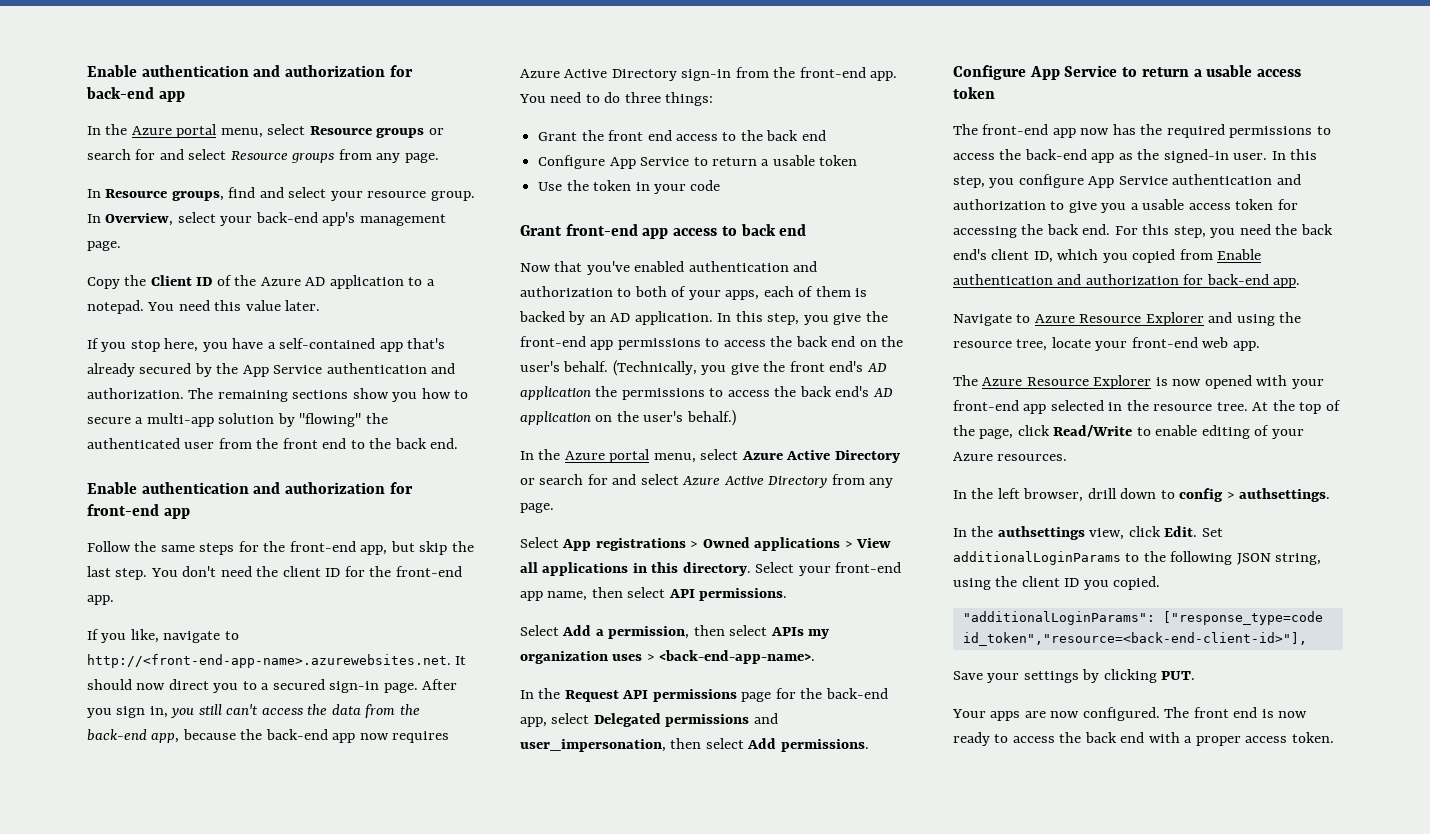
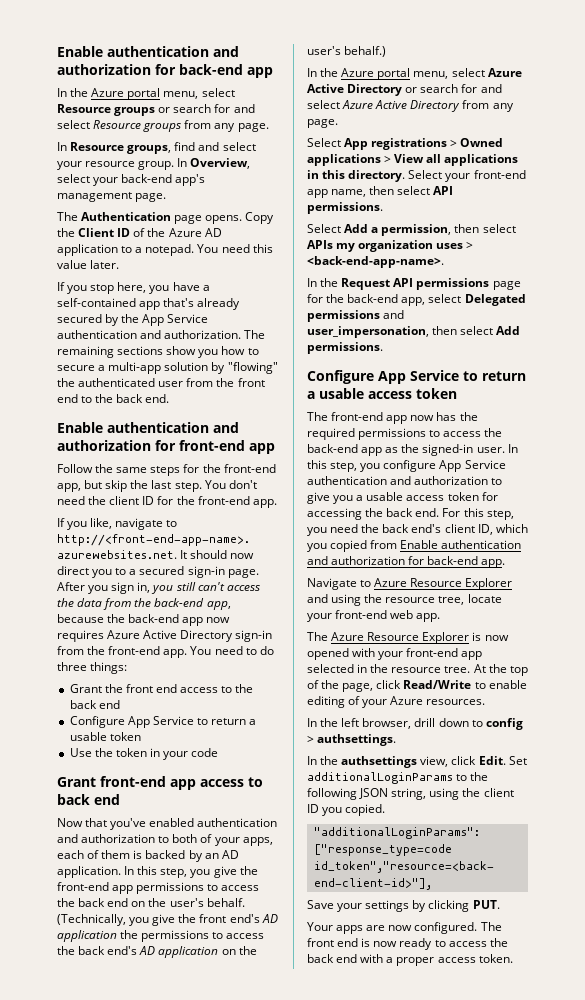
+ The Authentication page opens.

